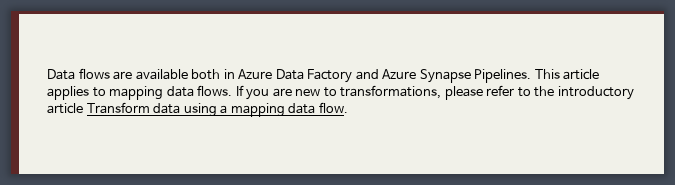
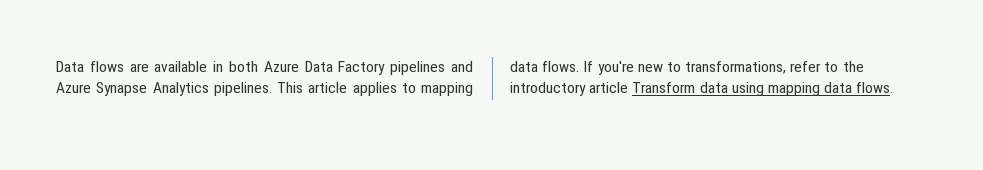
- Data flows are available both in Azure Data Factory and Azure Synapse Pipelines.
+ Data flows are available in both Azure Data Factory pipelines and Azure Synapse Analytics pipelines.
- If you are new to transformations, please refer to the introductory article Transform data using a mapping data flow.
+ If you're new to transformations, refer to the introductory article Transform data using mapping data flows.

